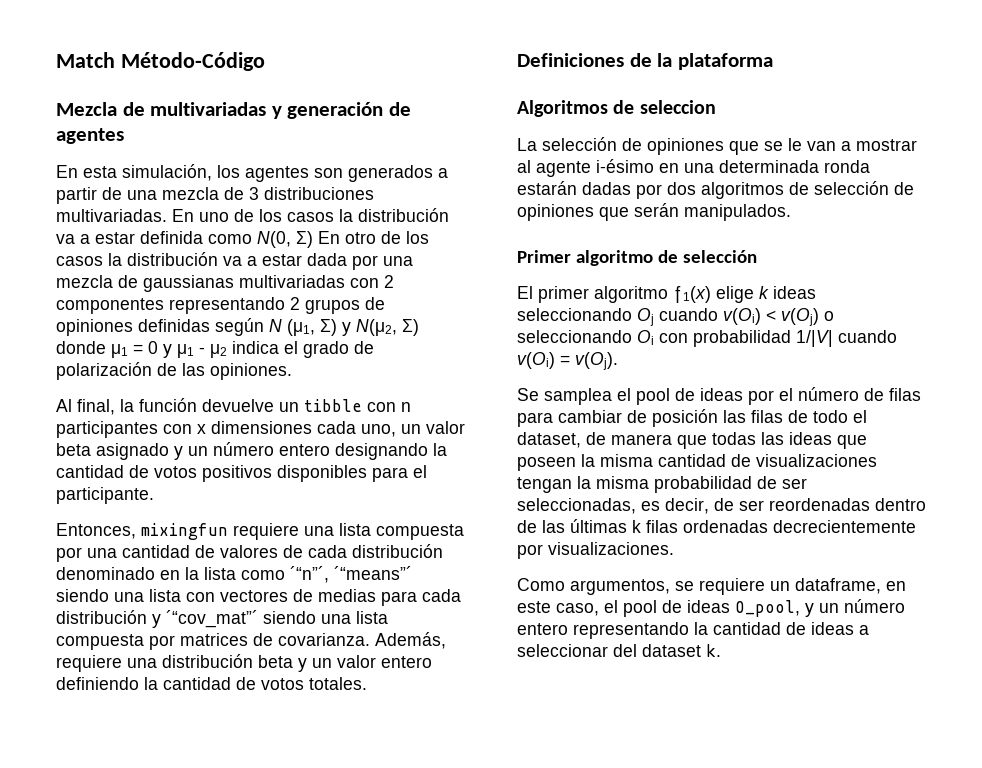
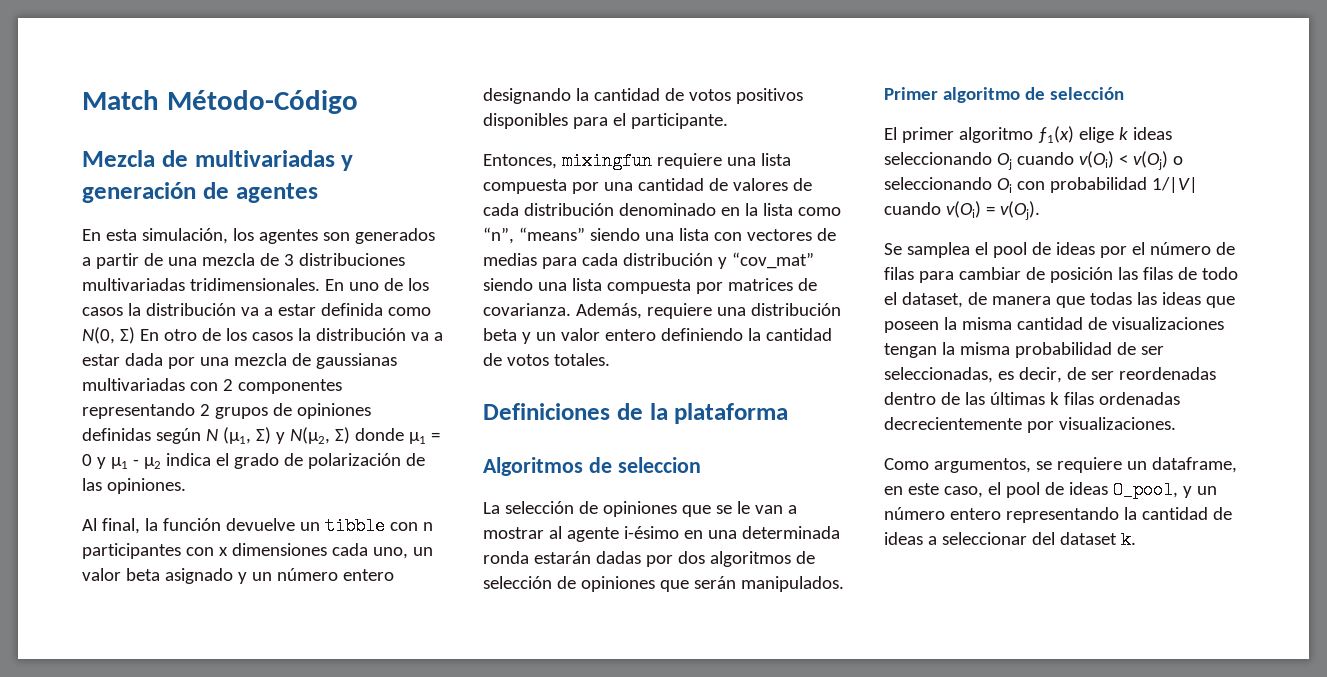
- En esta simulación, los agentes son generados a partir de una mezcla de 3 distribuciones multivariadas.
+ En esta simulación, los agentes son generados a partir de una mezcla de 3 distribuciones multivariadas tridimensionales.
- Entonces, mixingfun requiere una lista compuesta por una cantidad de valores de cada distribución denominado en la lista como ´“n”´, ´“means”´ siendo una lista con vectores de medias para cada distribución y ´“cov_mat”´ siendo una lista compuesta por matrices de covarianza.
+ Entonces, mixingfun requiere una lista compuesta por una cantidad de valores de cada distribución denominado en la lista como “n”, “means” siendo una lista con vectores de medias para cada distribución y “cov_mat” siendo una lista compuesta por matrices de covarianza.

